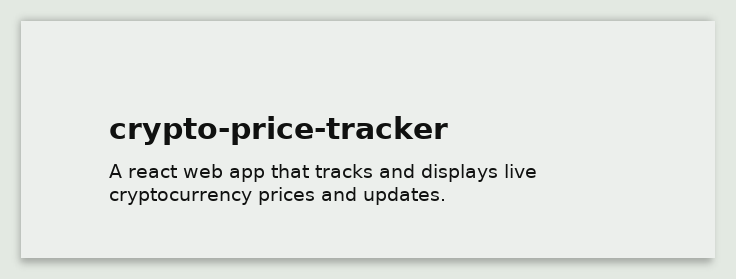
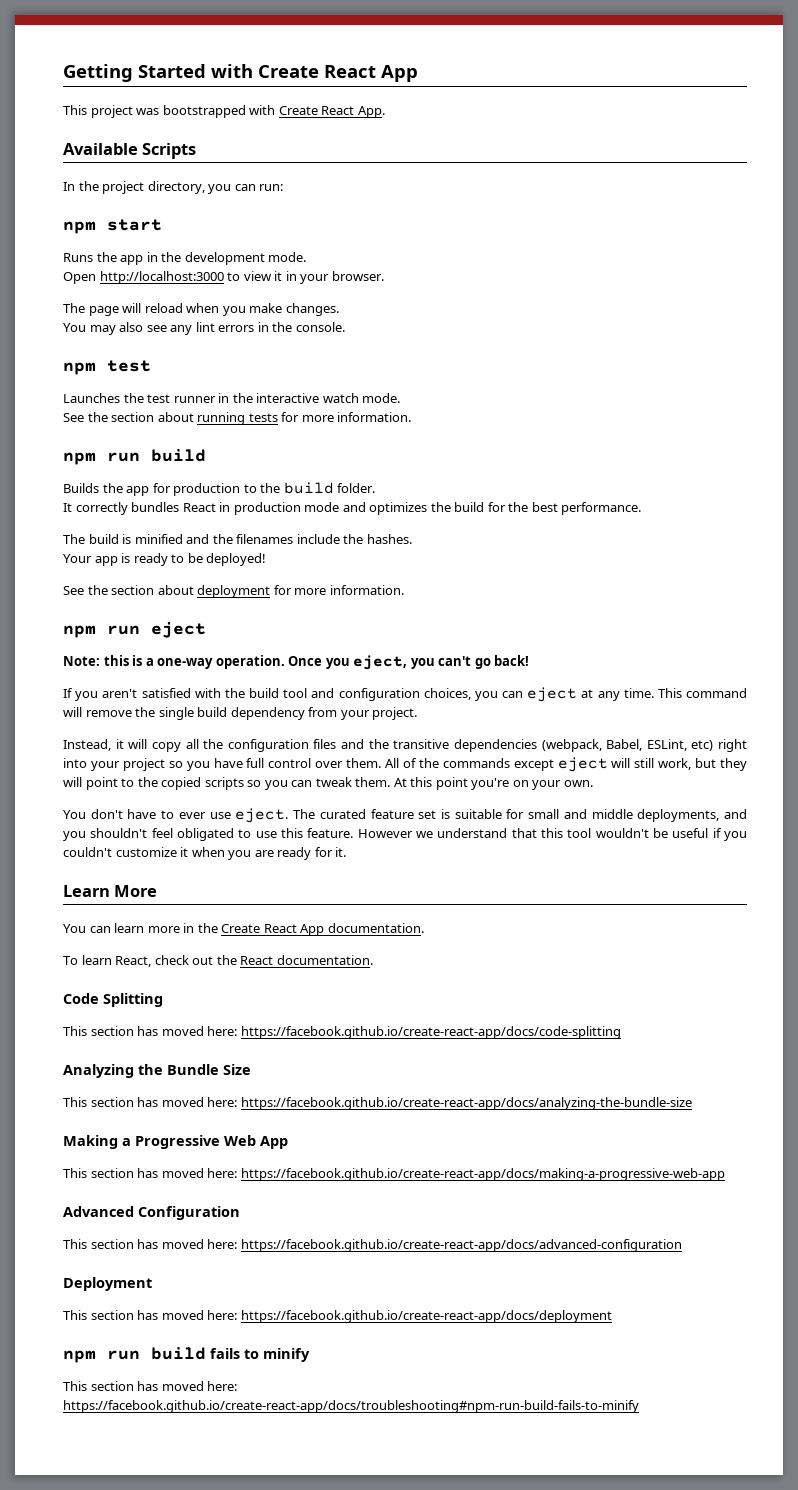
- crypto-price-tracker
- A react web app that tracks and displays live cryptocurrency prices and updates.
+ Getting Started with Create React App
+ This project was bootstrapped with Create React App.
+ Available Scripts
+ In the project directory, you can run:
+ npm start
+ Runs the app in the development mode.
+ Open http://localhost:3000 to view it in your browser.
+ The page will reload when you make changes.
+ You may also see any lint errors in the console.
+ npm test
+ Launches the test runner in the interactive watch mode.
+ See the section about running tests for more information.
+ npm run build
+ Builds the app for production to the build folder.
+ It correctly bundles React in production mode and optimizes the build for the best performance.
+ The build is minified and the filenames include the hashes.
+ Your app is ready to be deployed!
+ See the section about deployment for more information.
+ npm run eject
+ Note: this is a one-way operation. Once you eject, you can't go back!
+ If you aren't satisfied with the build tool and configuration choices, you can eject at any time. This command will remove the single build dependency from your project.
+ Instead, it will copy all the configuration files and the transitive dependencies (webpack, Babel, ESLint, etc) right into your project so you have full control over them. All of the commands except eject will still work, but they will point to the copied scripts so you can tweak them. At this point you're on your own.
+ You don't have to ever use eject. The curated feature set is suitable for small and middle deployments, and you shouldn't feel obligated to use this feature. However we understand that this tool wouldn't be useful if you couldn't customize it when you are ready for it.
+ Learn More
+ You can learn more in the Create React App documentation.
+ To learn React, check out the React documentation.
+ Code Splitting
+ This section has moved here: https://facebook.github.io/create-react-app/docs/code-splitting
+ Analyzing the Bundle Size
+ This section has moved here: https://facebook.github.io/create-react-app/docs/analyzing-the-bundle-size
+ Making a Progressive Web App
+ This section has moved here: https://facebook.github.io/create-react-app/docs/making-a-progressive-web-app
+ Advanced Configuration
+ This section has moved here: https://facebook.github.io/create-react-app/docs/advanced-configuration
+ Deployment
+ This section has moved here: https://facebook.github.io/create-react-app/docs/deployment
+ npm run build fails to minify
+ This section has moved here: https://facebook.github.io/create-react-app/docs/troubleshooting#npm-run-build-fails-to-minify

